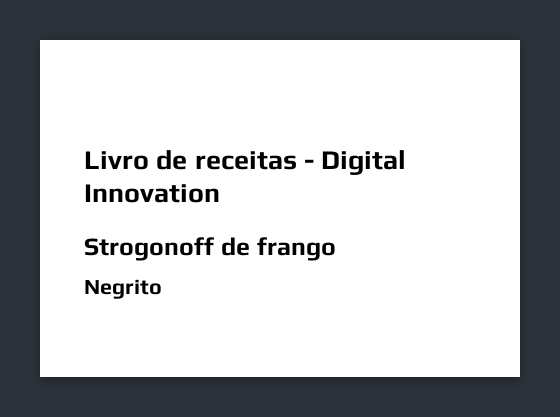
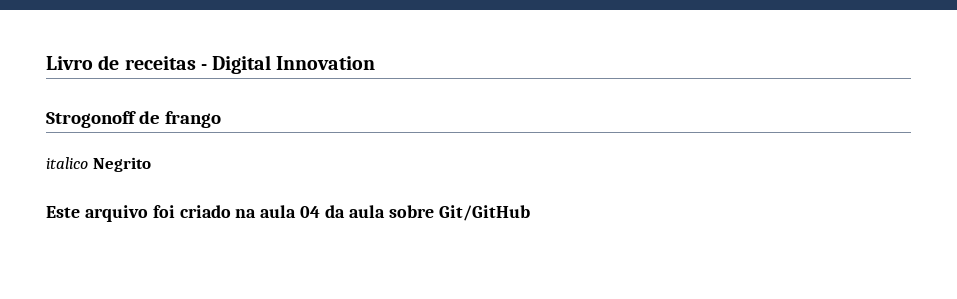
- Negrito
+ italico Negrito
+ Este arquivo foi criado na aula 04 da aula sobre Git/GitHub

